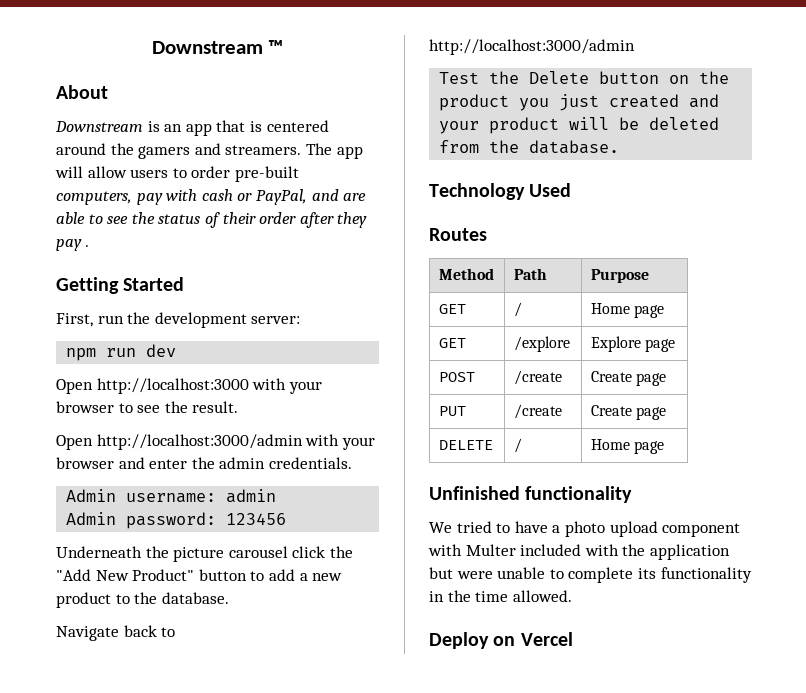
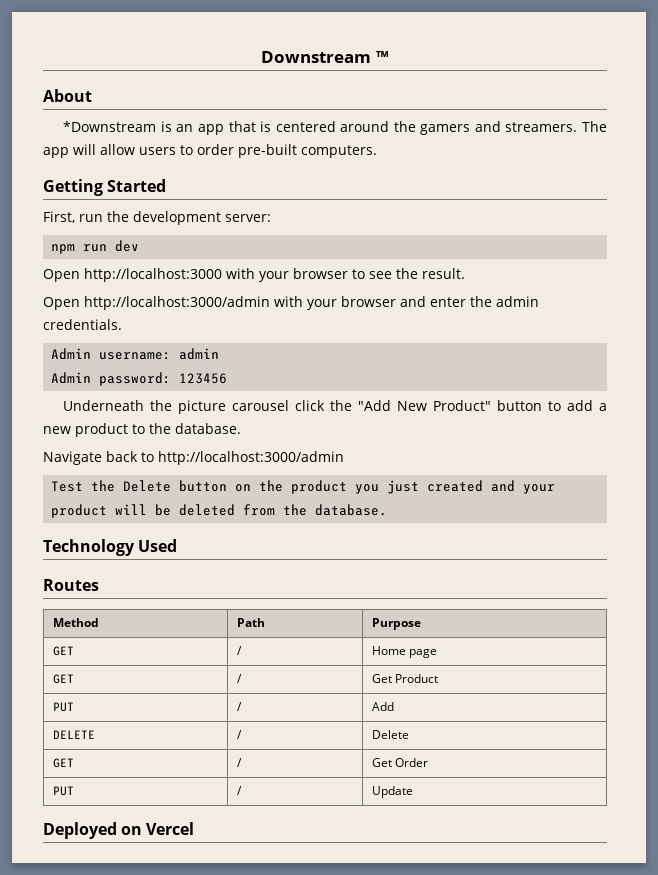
- Downstream is an app that is centered around the gamers and streamers.
+ *Downstream is an app that is centered around the gamers and streamers.
- The app will allow users to order pre-built computers, pay with cash or PayPal, and are able to see the status of their order after they pay .
+ The app will allow users to order pre-built computers.
- GET | /explore | Explore page
- POST | /create | Create page
- PUT | /create | Create page
- DELETE | / | Home page
- Unfinished functionality
- We tried to have a photo upload component with Multer included with the application but were unable to complete its functionality in the time allowed.
- Deploy on Vercel
+ GET | / | Get Product
+ PUT | / | Add
+ DELETE | / | Delete
+ GET | / | Get Order
+ PUT | / | Update
+ Deployed on Vercel

